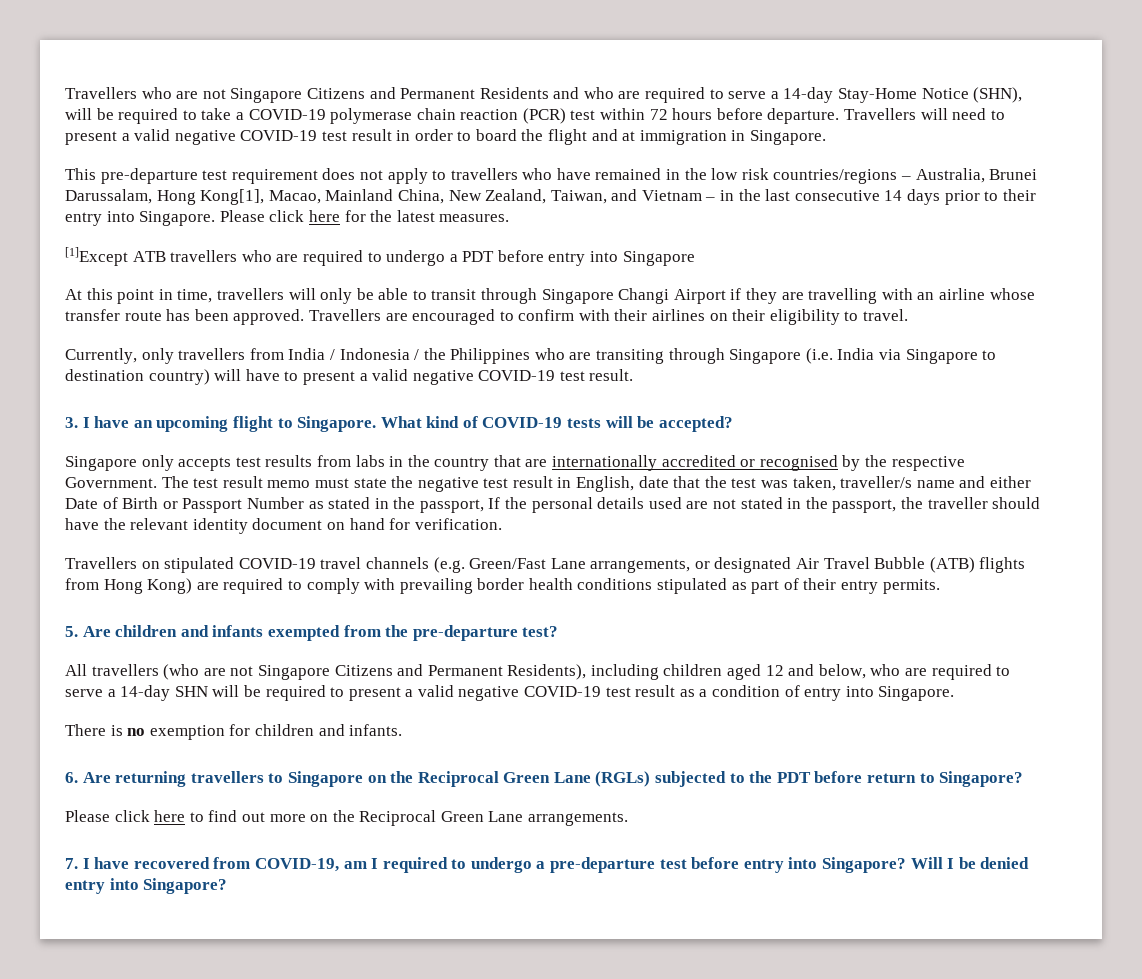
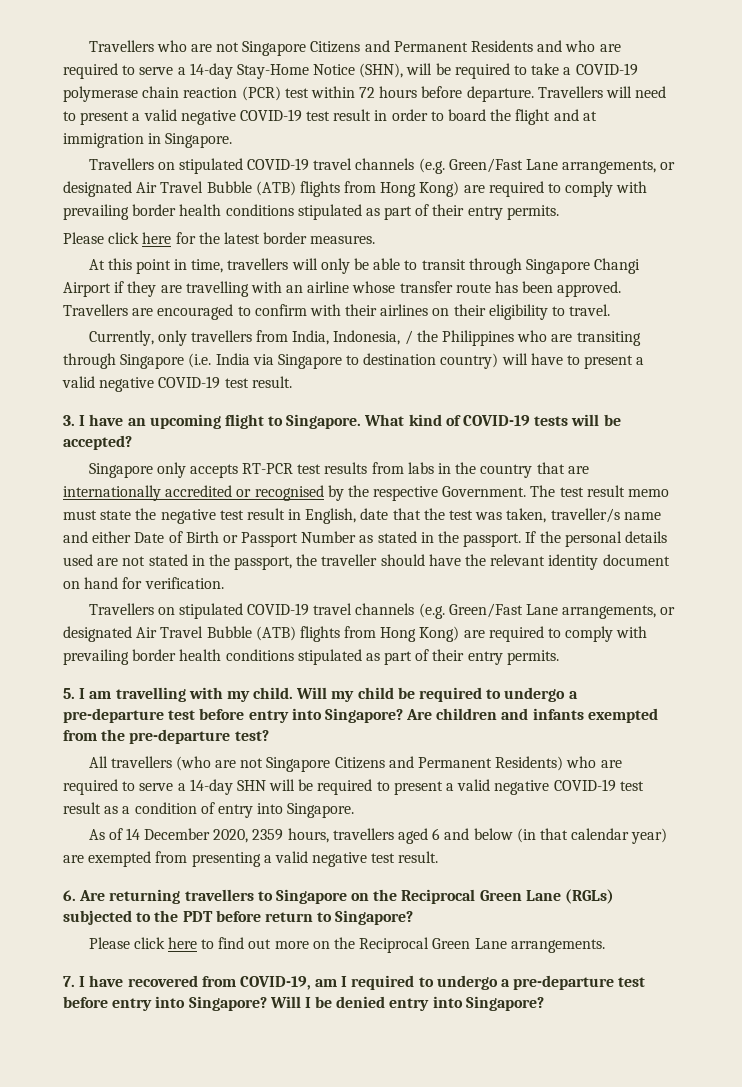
  Travellers will need to present a valid negative COVID-19 test result in order to board the flight and at immigration in Singapore.
- This pre-departure test requirement does not apply to travellers who have remained in the low risk countries/regions – Australia, Brunei Darussalam, Hong Kong[1], Macao, Mainland China, New Zealand, Taiwan, and Vietnam – in the last consecutive 14 days prior to their entry into Singapore. Please click here for the latest measures.
+ Travellers on stipulated COVID-19 travel channels (e.g. Green/Fast Lane arrangements, or designated Air Travel Bubble (ATB) flights from Hong Kong) are required to comply with prevailing border health conditions stipulated as part of their entry permits.
+ Please click here for the latest border measures.
- [1]Except ATB travellers who are required to undergo a PDT before entry into Singapore
- Currently, only travellers from India / Indonesia / the Philippines who are transiting through Singapore (i.e. India via Singapore to destination country) will have to present a valid negative COVID-19 test result.
+ Currently, only travellers from India, Indonesia, / the Philippines who are transiting through Singapore (i.e. India via Singapore to destination country) will have to present a valid negative COVID-19 test result.
- Singapore only accepts test results from labs in the country that are internationally accredited or recognised by the respective Government.
+ Singapore only accepts RT-PCR test results from labs in the country that are internationally accredited or recognised by the respective Government.
- The test result memo must state the negative test result in English, date that the test was taken, traveller/s name and either Date of Birth or Passport Number as stated in the passport, If the personal details used are not stated in the passport, the traveller should have the relevant identity document on hand for verification.
+ The test result memo must state the negative test result in English, date that the test was taken, traveller/s name and either Date of Birth or Passport Number as stated in the passport. If the personal details used are not stated in the passport, the traveller should have the relevant identity document on hand for verification.
- 5. Are children and infants exempted from the pre-departure test?
+ 5. I am travelling with my child. Will my child be required to undergo a pre-departure test before entry into Singapore? Are children and infants exempted from the pre-departure test?
- All travellers (who are not Singapore Citizens and Permanent Residents), including children aged 12 and below, who are required to serve a 14-day SHN will be required to present a valid negative COVID-19 test result as a condition of entry into Singapore.
+ All travellers (who are not Singapore Citizens and Permanent Residents) who are required to serve a 14-day SHN will be required to present a valid negative COVID-19 test result as a condition of entry into Singapore.
- There is no exemption for children and infants.
+ As of 14 December 2020, 2359 hours, travellers aged 6 and below (in that calendar year) are exempted from presenting a valid negative test result.

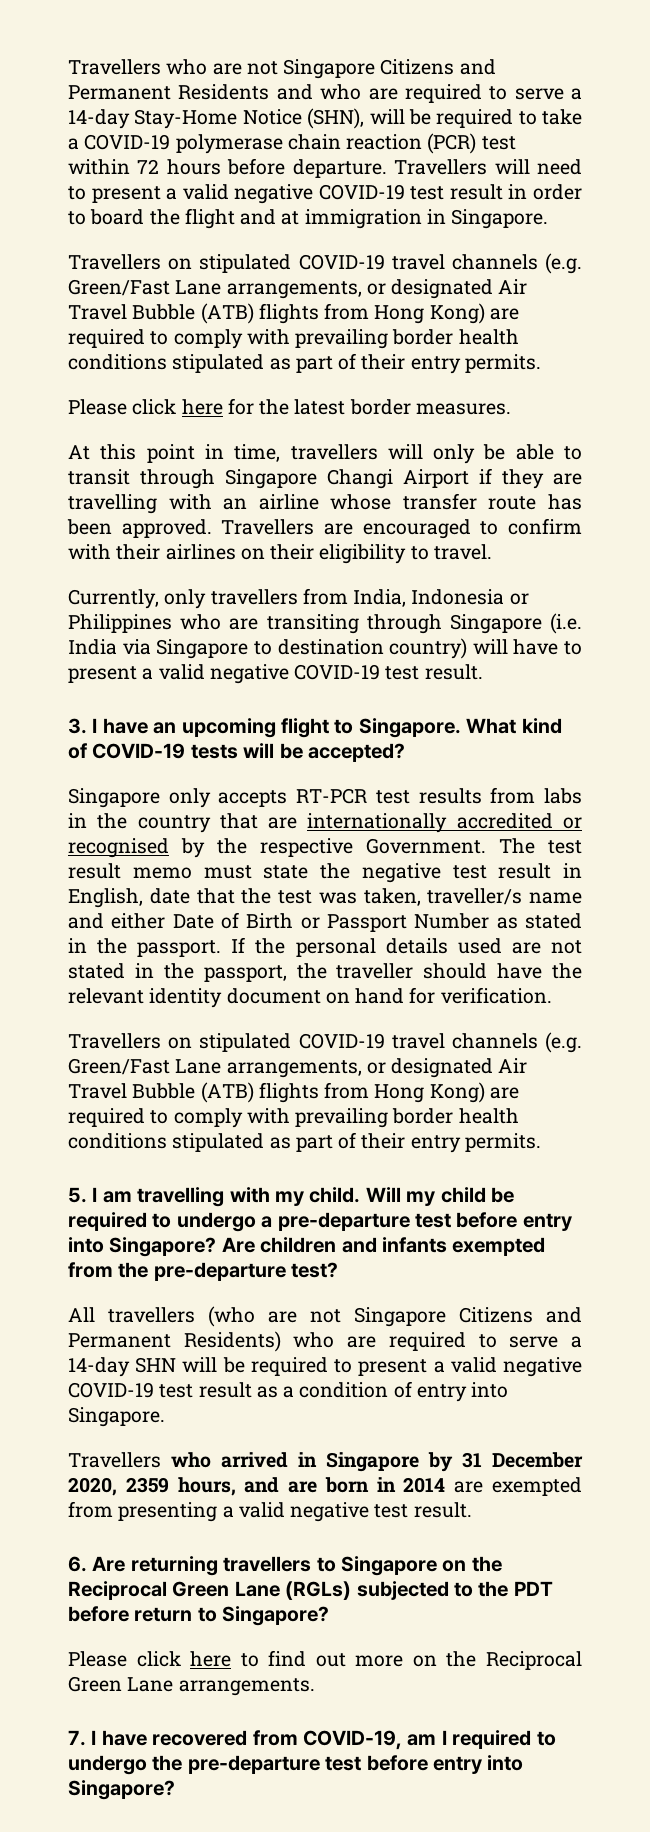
- Currently, only travellers from India, Indonesia, / the Philippines who are transiting through Singapore (i.e. India via Singapore to destination country) will have to present a valid negative COVID-19 test result.
+ Currently, only travellers from India, Indonesia or Philippines who are transiting through Singapore (i.e. India via Singapore to destination country) will have to present a valid negative COVID-19 test result.
- As of 14 December 2020, 2359 hours, travellers aged 6 and below (in that calendar year) are exempted from presenting a valid negative test result.
+ Travellers who arrived in Singapore by 31 December 2020, 2359 hours, and are born in 2014 are exempted from presenting a valid negative test result.
- 7. I have recovered from COVID-19, am I required to undergo a pre-departure test before entry into Singapore? Will I be denied entry into Singapore?
+ 7. I have recovered from COVID-19, am I required to undergo the pre-departure test before entry into Singapore?

